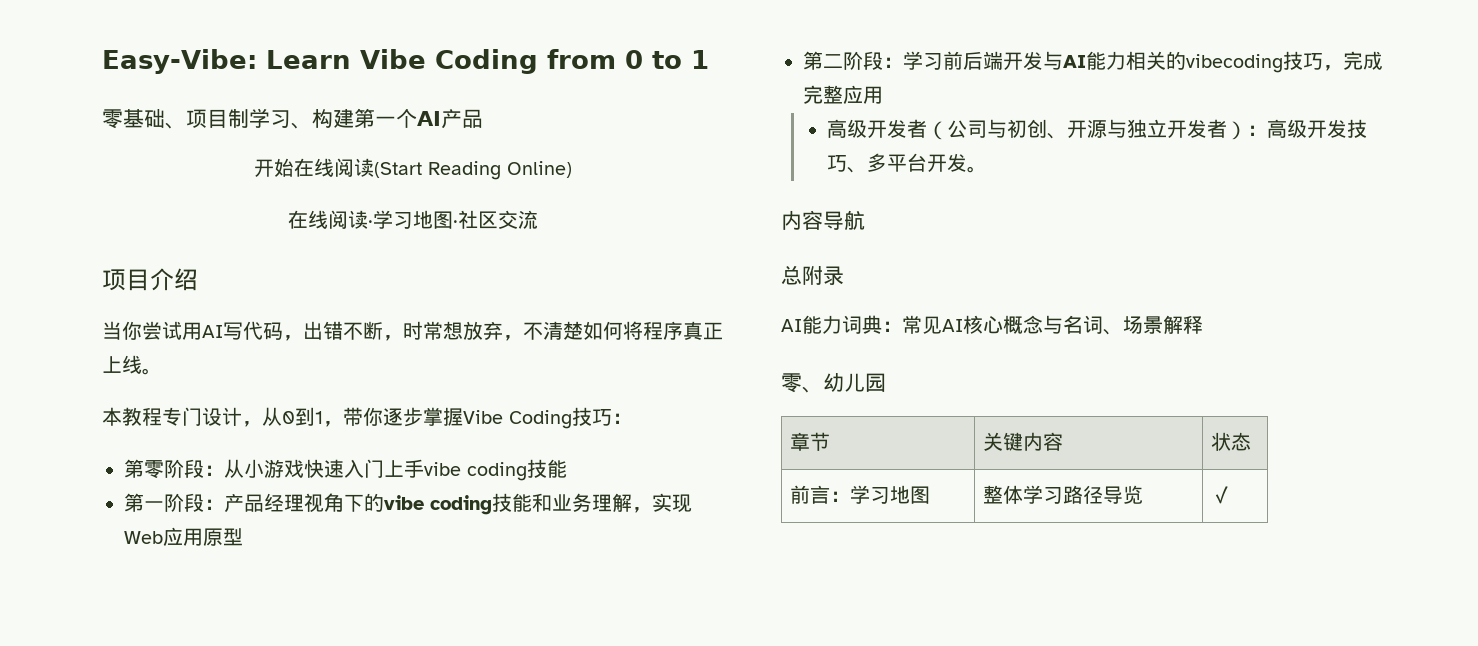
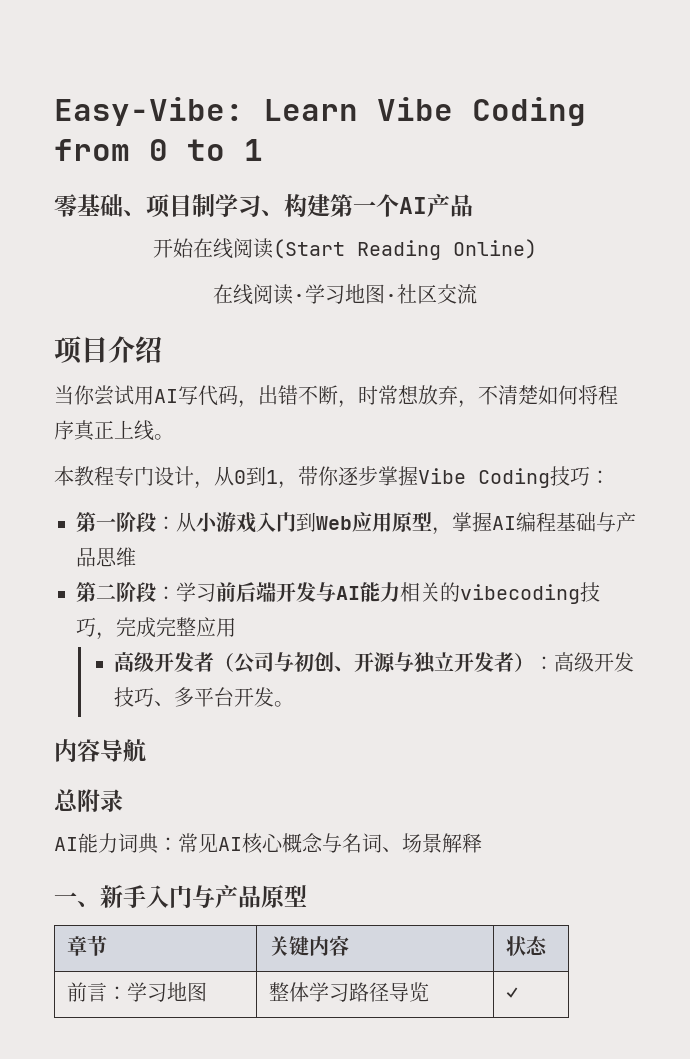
- 第零阶段：从小游戏快速入门上手vibe coding技能
- 第一阶段：产品经理视角下的vibe coding技能和业务理解，实现Web应用原型
+ 第一阶段：从小游戏入门到Web应用原型，掌握AI编程基础与产品思维
- 零、幼儿园
+ 一、新手入门与产品原型

